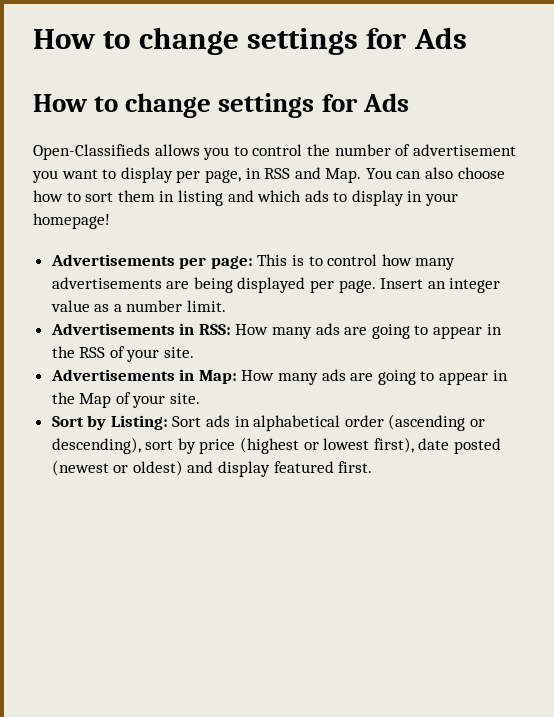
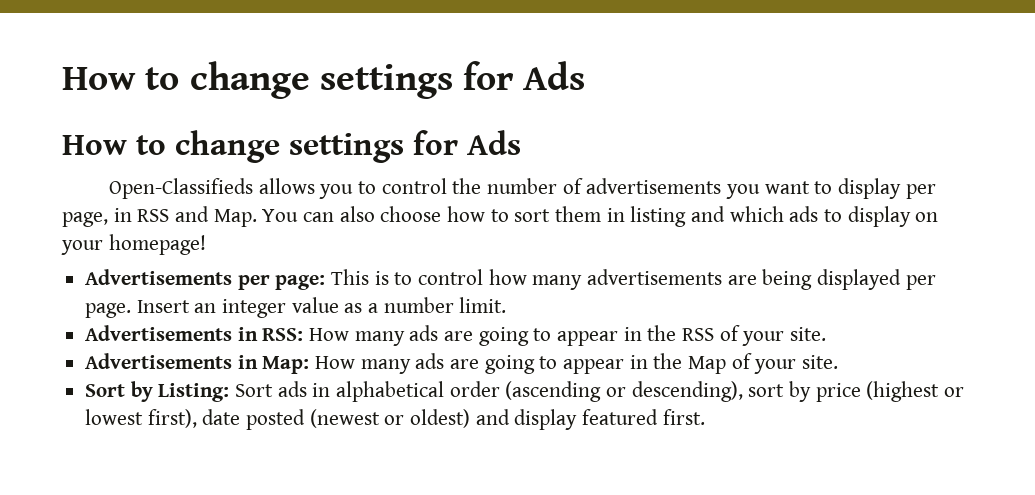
- Open-Classifieds allows you to control the number of advertisement you want to display per page, in RSS and Map. You can also choose how to sort them in listing and which ads to display in your homepage!
+ Open-Classifieds allows you to control the number of advertisements you want to display per page, in RSS and Map. You can also choose how to sort them in listing and which ads to display on your homepage!

